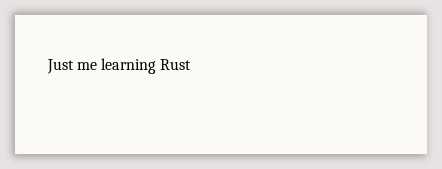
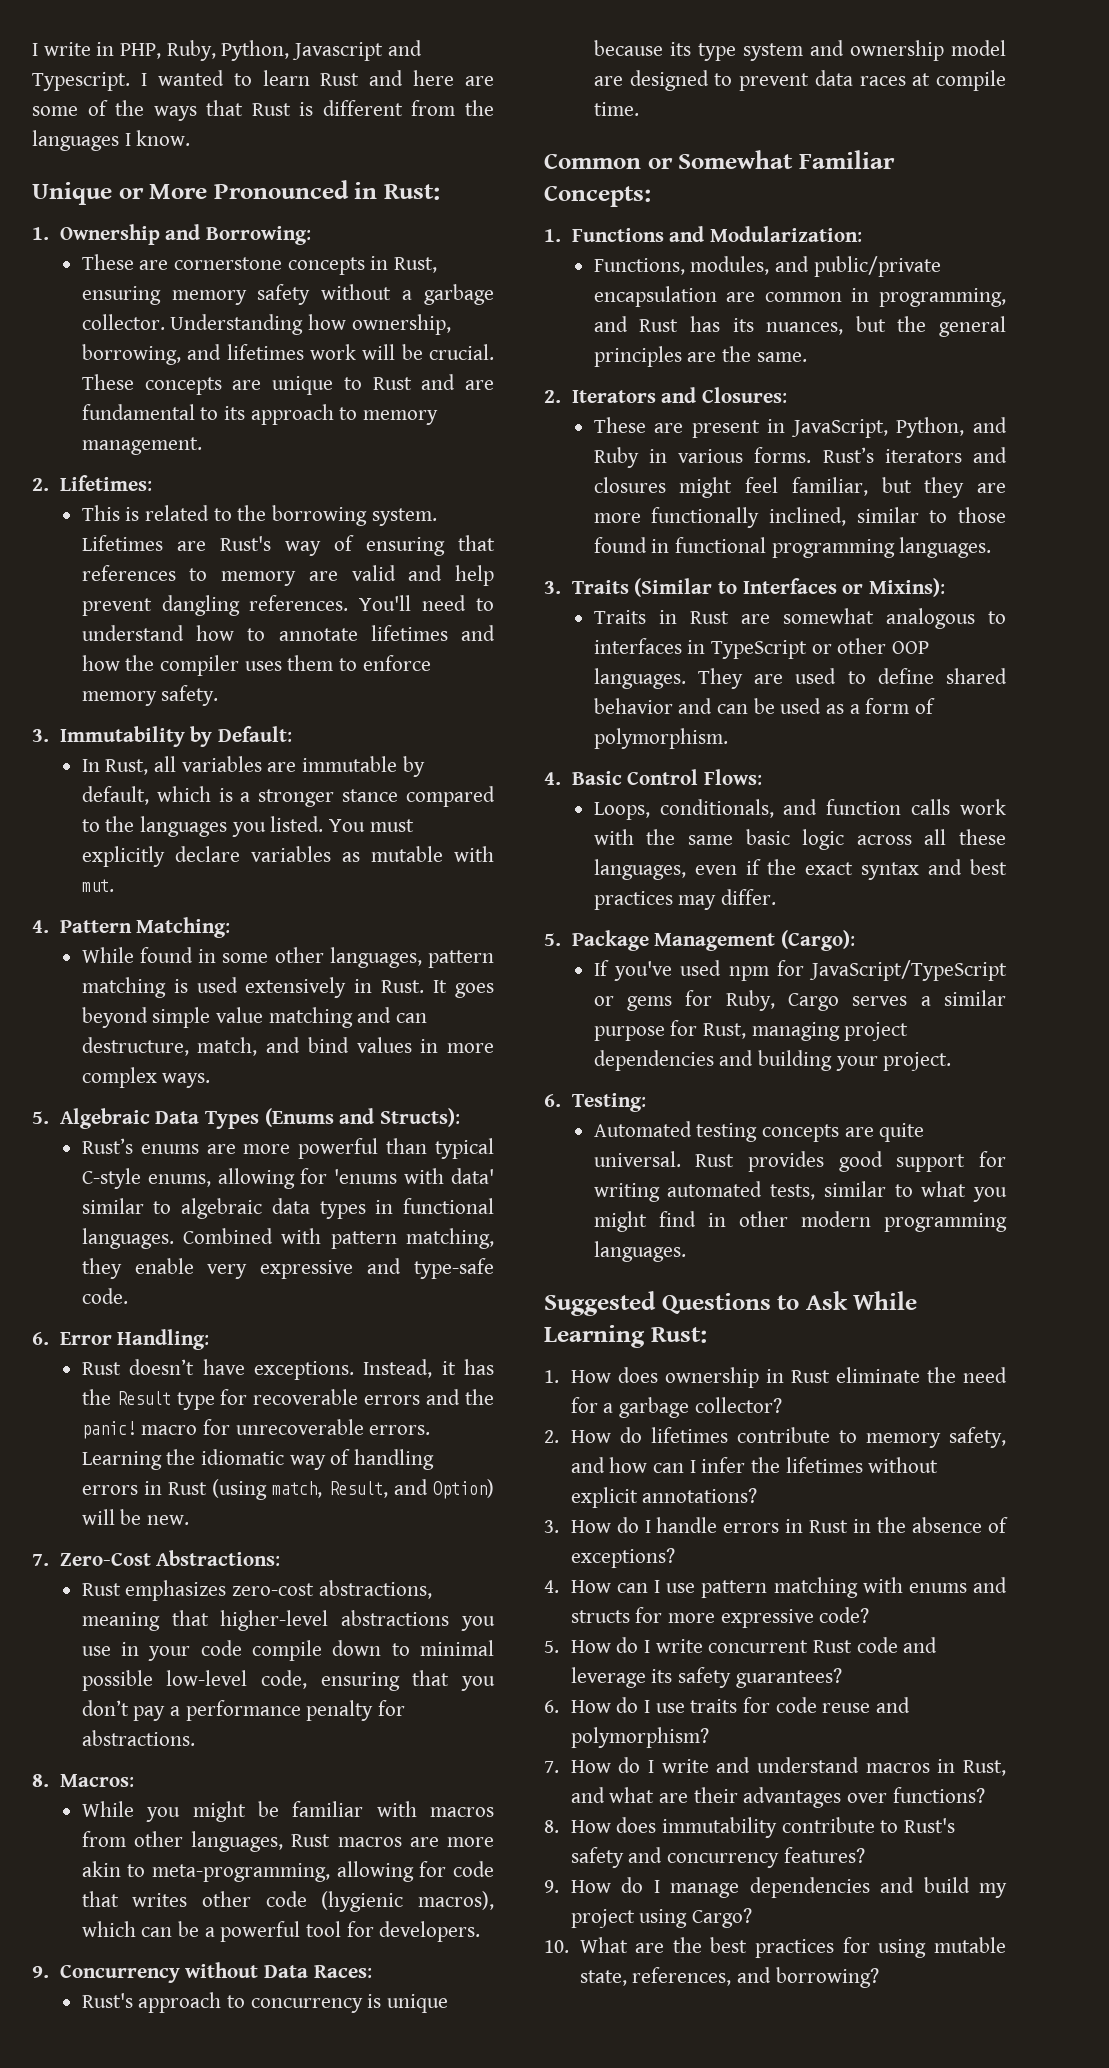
- Just me learning Rust
+ I write in PHP, Ruby, Python, Javascript and Typescript. I wanted to learn Rust and here are some of the ways that Rust is different from the languages I know.
+ Unique or More Pronounced in Rust:
+ 1. Ownership and Borrowing:
+ These are cornerstone concepts in Rust, ensuring memory safety without a garbage collector. Understanding how ownership, borrowing, and lifetimes work will be crucial. These concepts are unique to Rust and are fundamental to its approach to memory management.
+ 2. Lifetimes:
+ This is related to the borrowing system. Lifetimes are Rust's way of ensuring that references to memory are valid and help prevent dangling references. You'll need to understand how to annotate lifetimes and how the compiler uses them to enforce memory safety.
+ 3. Immutability by Default:
+ In Rust, all variables are immutable by default, which is a stronger stance compared to the languages you listed. You must explicitly declare variables as mutable with mut.
+ 4. Pattern Matching:
+ While found in some other languages, pattern matching is used extensively in Rust. It goes beyond simple value matching and can destructure, match, and bind values in more complex ways.
+ 5. Algebraic Data Types (Enums and Structs):
+ Rust’s enums are more powerful than typical C-style enums, allowing for 'enums with data' similar to algebraic data types in functional languages. Combined with pattern matching, they enable very expressive and type-safe code.
+ 6. Error Handling:
+ Rust doesn’t have exceptions. Instead, it has the Result type for recoverable errors and the panic! macro for unrecoverable errors. Learning the idiomatic way of handling errors in Rust (using match, Result, and Option) will be new.
+ 7. Zero-Cost Abstractions:
+ Rust emphasizes zero-cost abstractions, meaning that higher-level abstractions you use in your code compile down to minimal possible low-level code, ensuring that you don’t pay a performance penalty for abstractions.
+ 8. Macros:
+ While you might be familiar with macros from other languages, Rust macros are more akin to meta-programming, allowing for code that writes other code (hygienic macros), which can be a powerful tool for developers.
+ 9. Concurrency without Data Races:
+ Rust's approach to concurrency is unique because its type system and ownership model are designed to prevent data races at compile time.
+ Common or Somewhat Familiar Concepts:
+ 1. Functions and Modularization:
+ Functions, modules, and public/private encapsulation are common in programming, and Rust has its nuances, but the general principles are the same.
+ 2. Iterators and Closures:
+ These are present in JavaScript, Python, and Ruby in various forms. Rust’s iterators and closures might feel familiar, but they are more functionally inclined, similar to those found in functional programming languages.
+ 3. Traits (Similar to Interfaces or Mixins):
+ Traits in Rust are somewhat analogous to interfaces in TypeScript or other OOP languages. They are used to define shared behavior and can be used as a form of polymorphism.
+ 4. Basic Control Flows:
+ Loops, conditionals, and function calls work with the same basic logic across all these languages, even if the exact syntax and best practices may differ.
+ 5. Package Management (Cargo):
+ If you've used npm for JavaScript/TypeScript or gems for Ruby, Cargo serves a similar purpose for Rust, managing project dependencies and building your project.
+ 6. Testing:
+ Automated testing concepts are quite universal. Rust provides good support for writing automated tests, similar to what you might find in other modern programming languages.
+ Suggested Questions to Ask While Learning Rust:
+ 1. How does ownership in Rust eliminate the need for a garbage collector?
+ 2. How do lifetimes contribute to memory safety, and how can I infer the lifetimes without explicit annotations?
+ 3. How do I handle errors in Rust in the absence of exceptions?
+ 4. How can I use pattern matching with enums and structs for more expressive code?
+ 5. How do I write concurrent Rust code and leverage its safety guarantees?
+ 6. How do I use traits for code reuse and polymorphism?
+ 7. How do I write and understand macros in Rust, and what are their advantages over functions?
+ 8. How does immutability contribute to Rust's safety and concurrency features?
+ 9. How do I manage dependencies and build my project using Cargo?
+ 10. What are the best practices for using mutable state, references, and borrowing?

